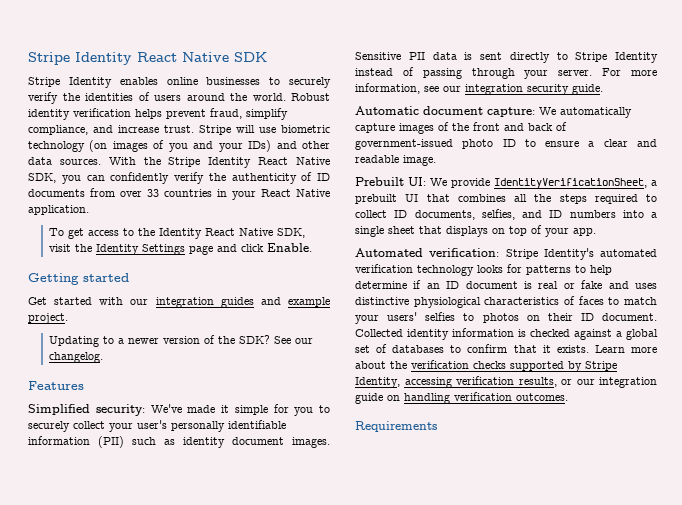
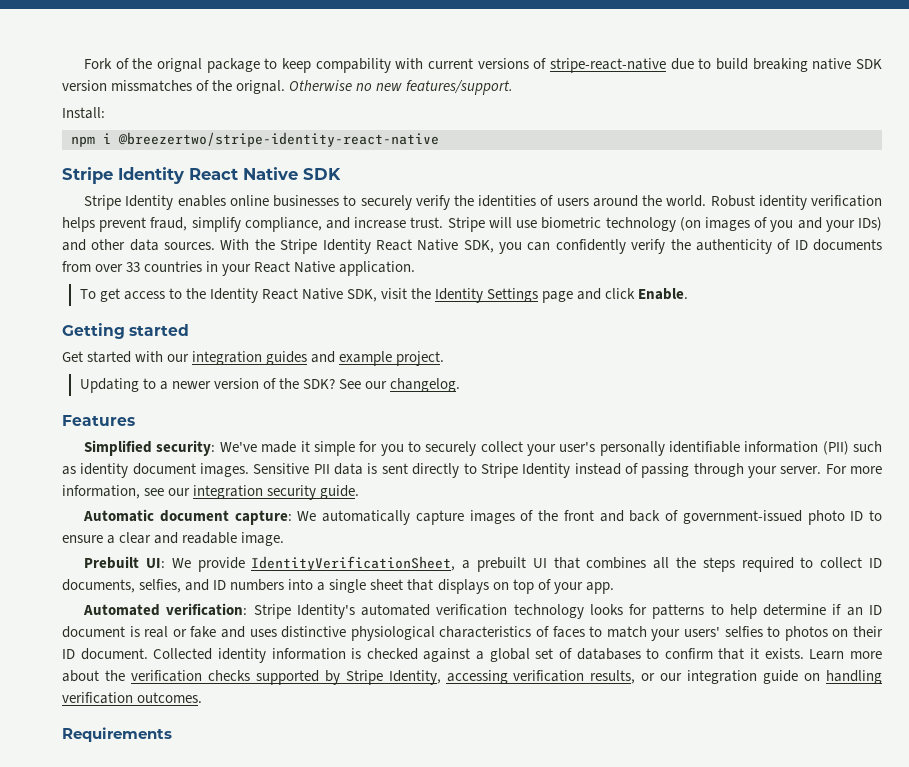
+ Fork of the orignal package to keep compability with current versions of stripe-react-native due to build breaking native SDK version missmatches of the orignal. Otherwise no new features/support.
+ Install:
+ npm i @breezertwo/stripe-identity-react-native

